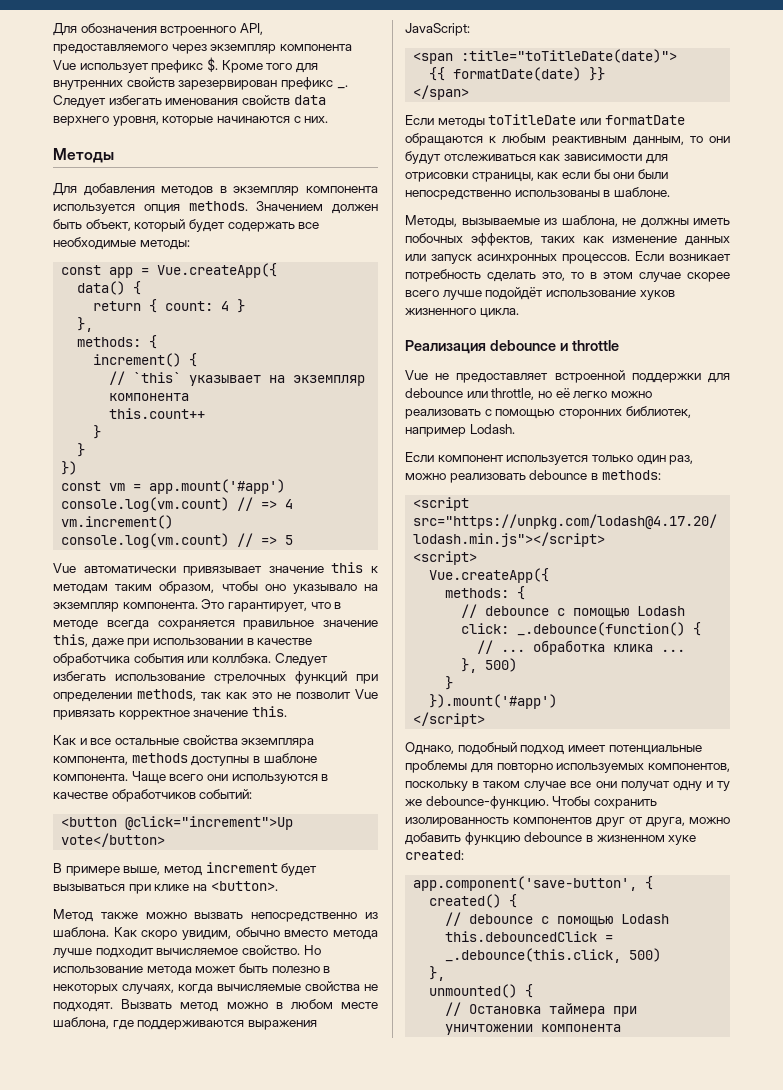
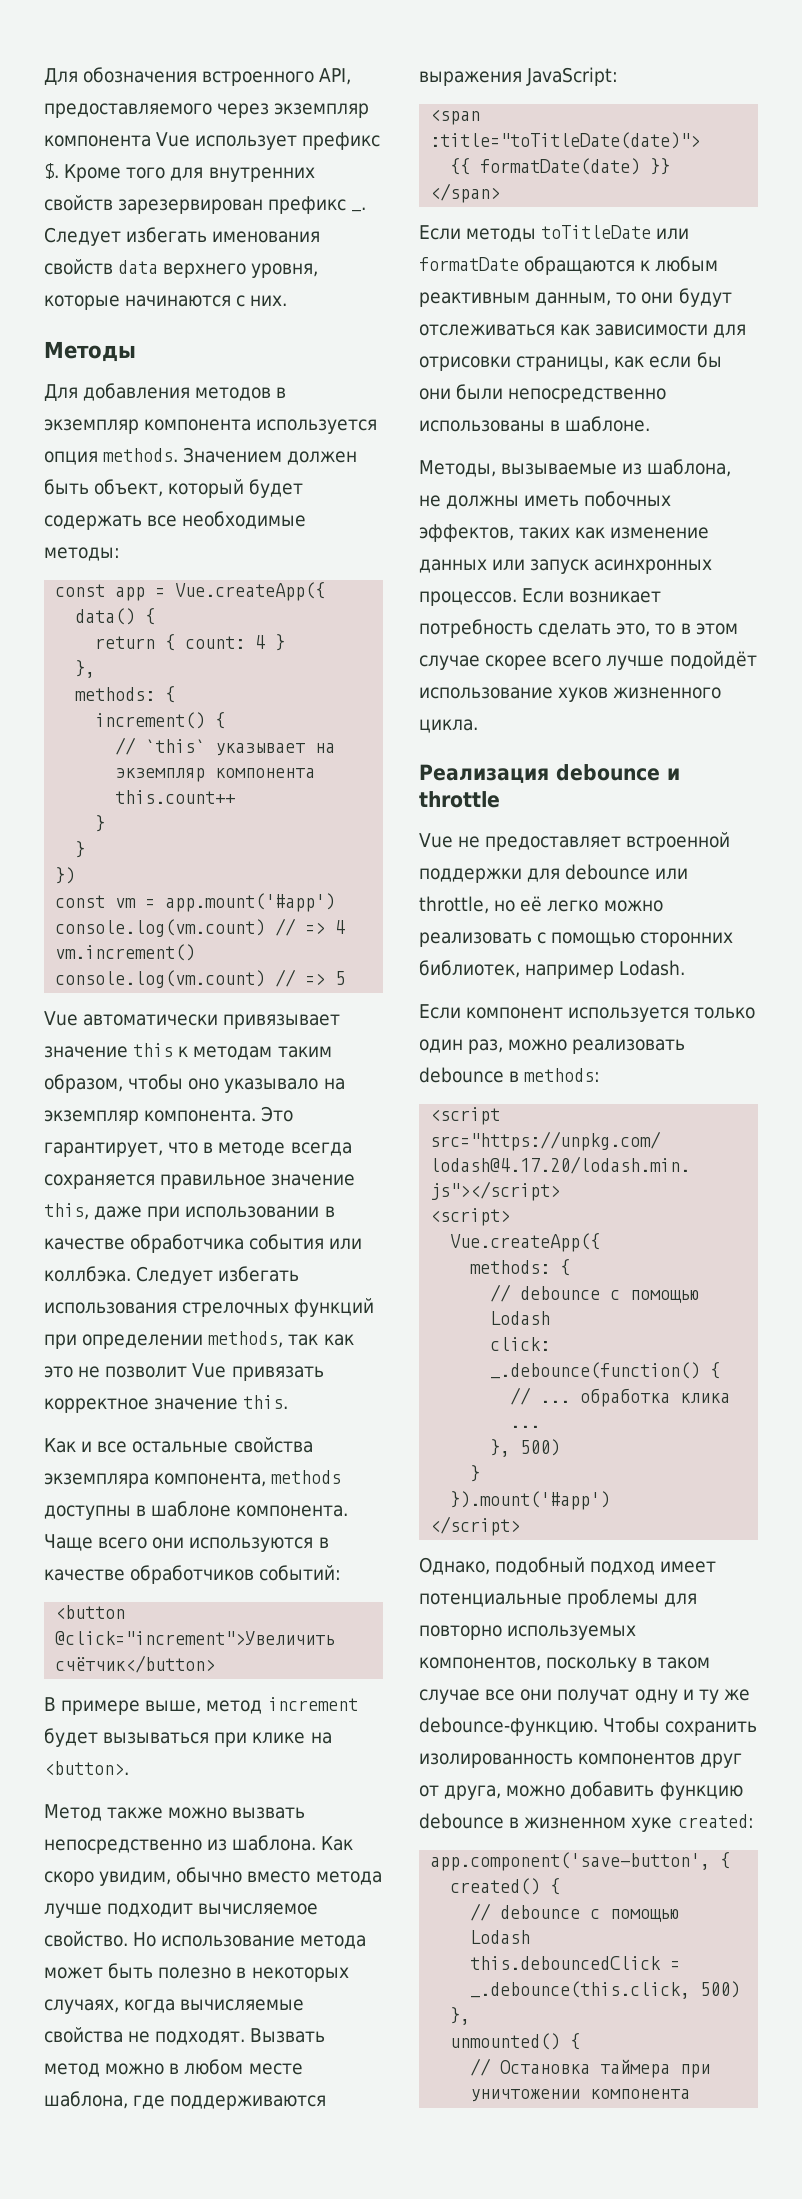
- Следует избегать использование стрелочных функций при определении methods, так как это не позволит Vue привязать корректное значение this.
+ Следует избегать использования стрелочных функций при определении methods, так как это не позволит Vue привязать корректное значение this.
- <button @click="increment">Up vote</button>
+ <button @click="increment">Увеличить счётчик</button>

